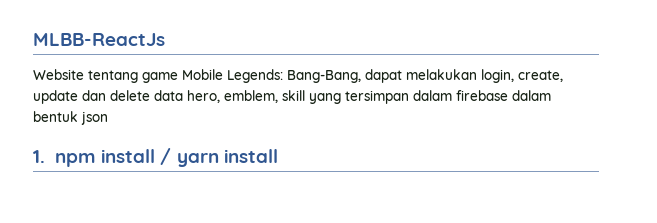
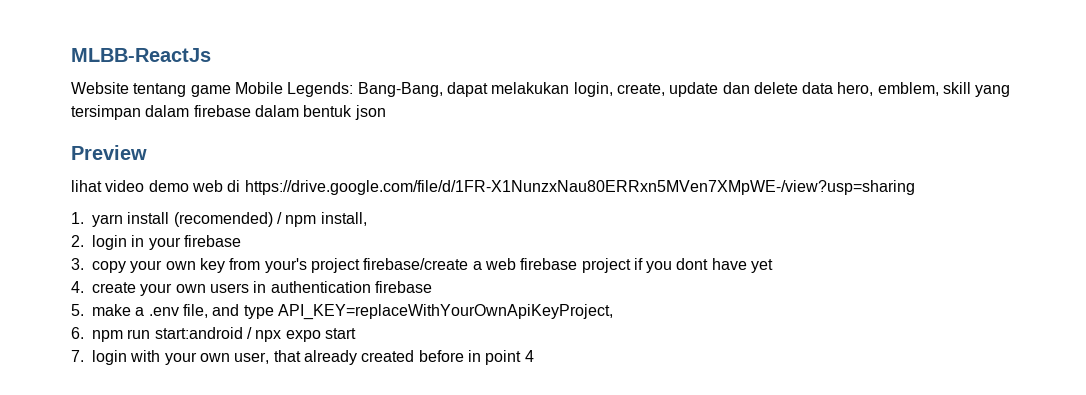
- 1. npm install / yarn install
+ Preview
+ lihat video demo web di https://drive.google.com/file/d/1FR-X1NunzxNau80ERRxn5MVen7XMpWE-/view?usp=sharing
+ 1. yarn install (recomended) / npm install,
+ 2. login in your firebase
+ 3. copy your own key from your's project firebase/create a web firebase project if you dont have yet
+ 4. create your own users in authentication firebase
+ 5. make a .env file, and type API_KEY=replaceWithYourOwnApiKeyProject,
+ 6. npm run start:android / npx expo start
+ 7. login with your own user, that already created before in point 4

